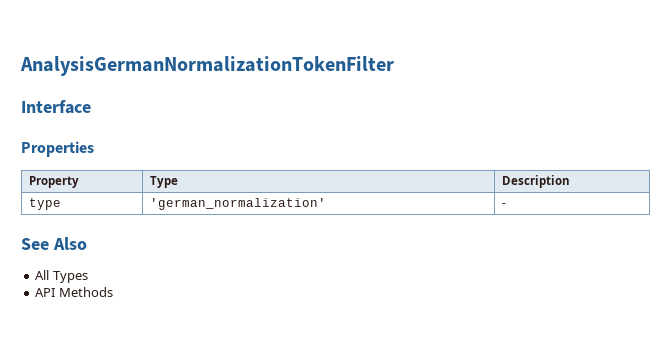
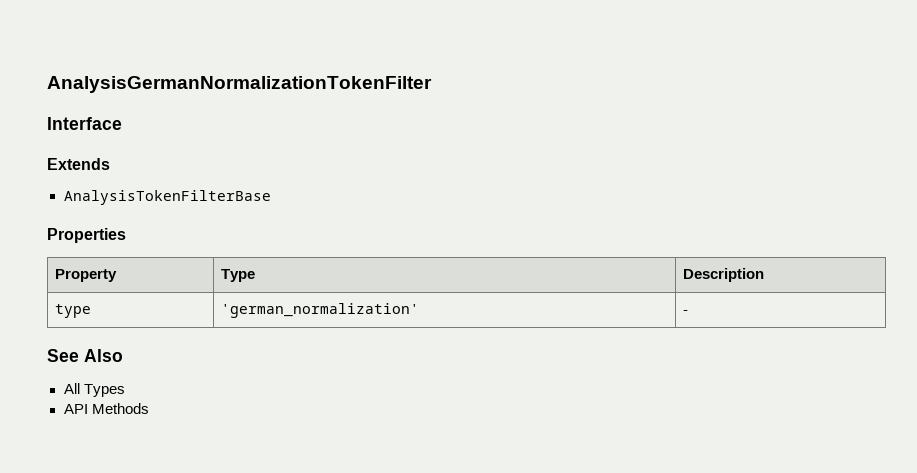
+ Extends
+ AnalysisTokenFilterBase

